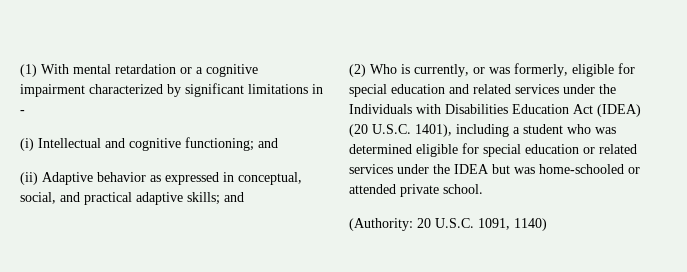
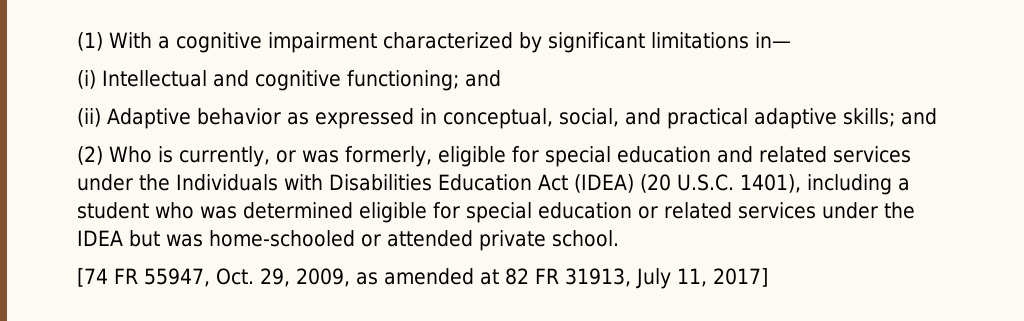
- (1) With mental retardation or a cognitive impairment characterized by significant limitations in -
+ (1) With a cognitive impairment characterized by significant limitations in—
- (Authority: 20 U.S.C. 1091, 1140)
+ [74 FR 55947, Oct. 29, 2009, as amended at 82 FR 31913, July 11, 2017]

